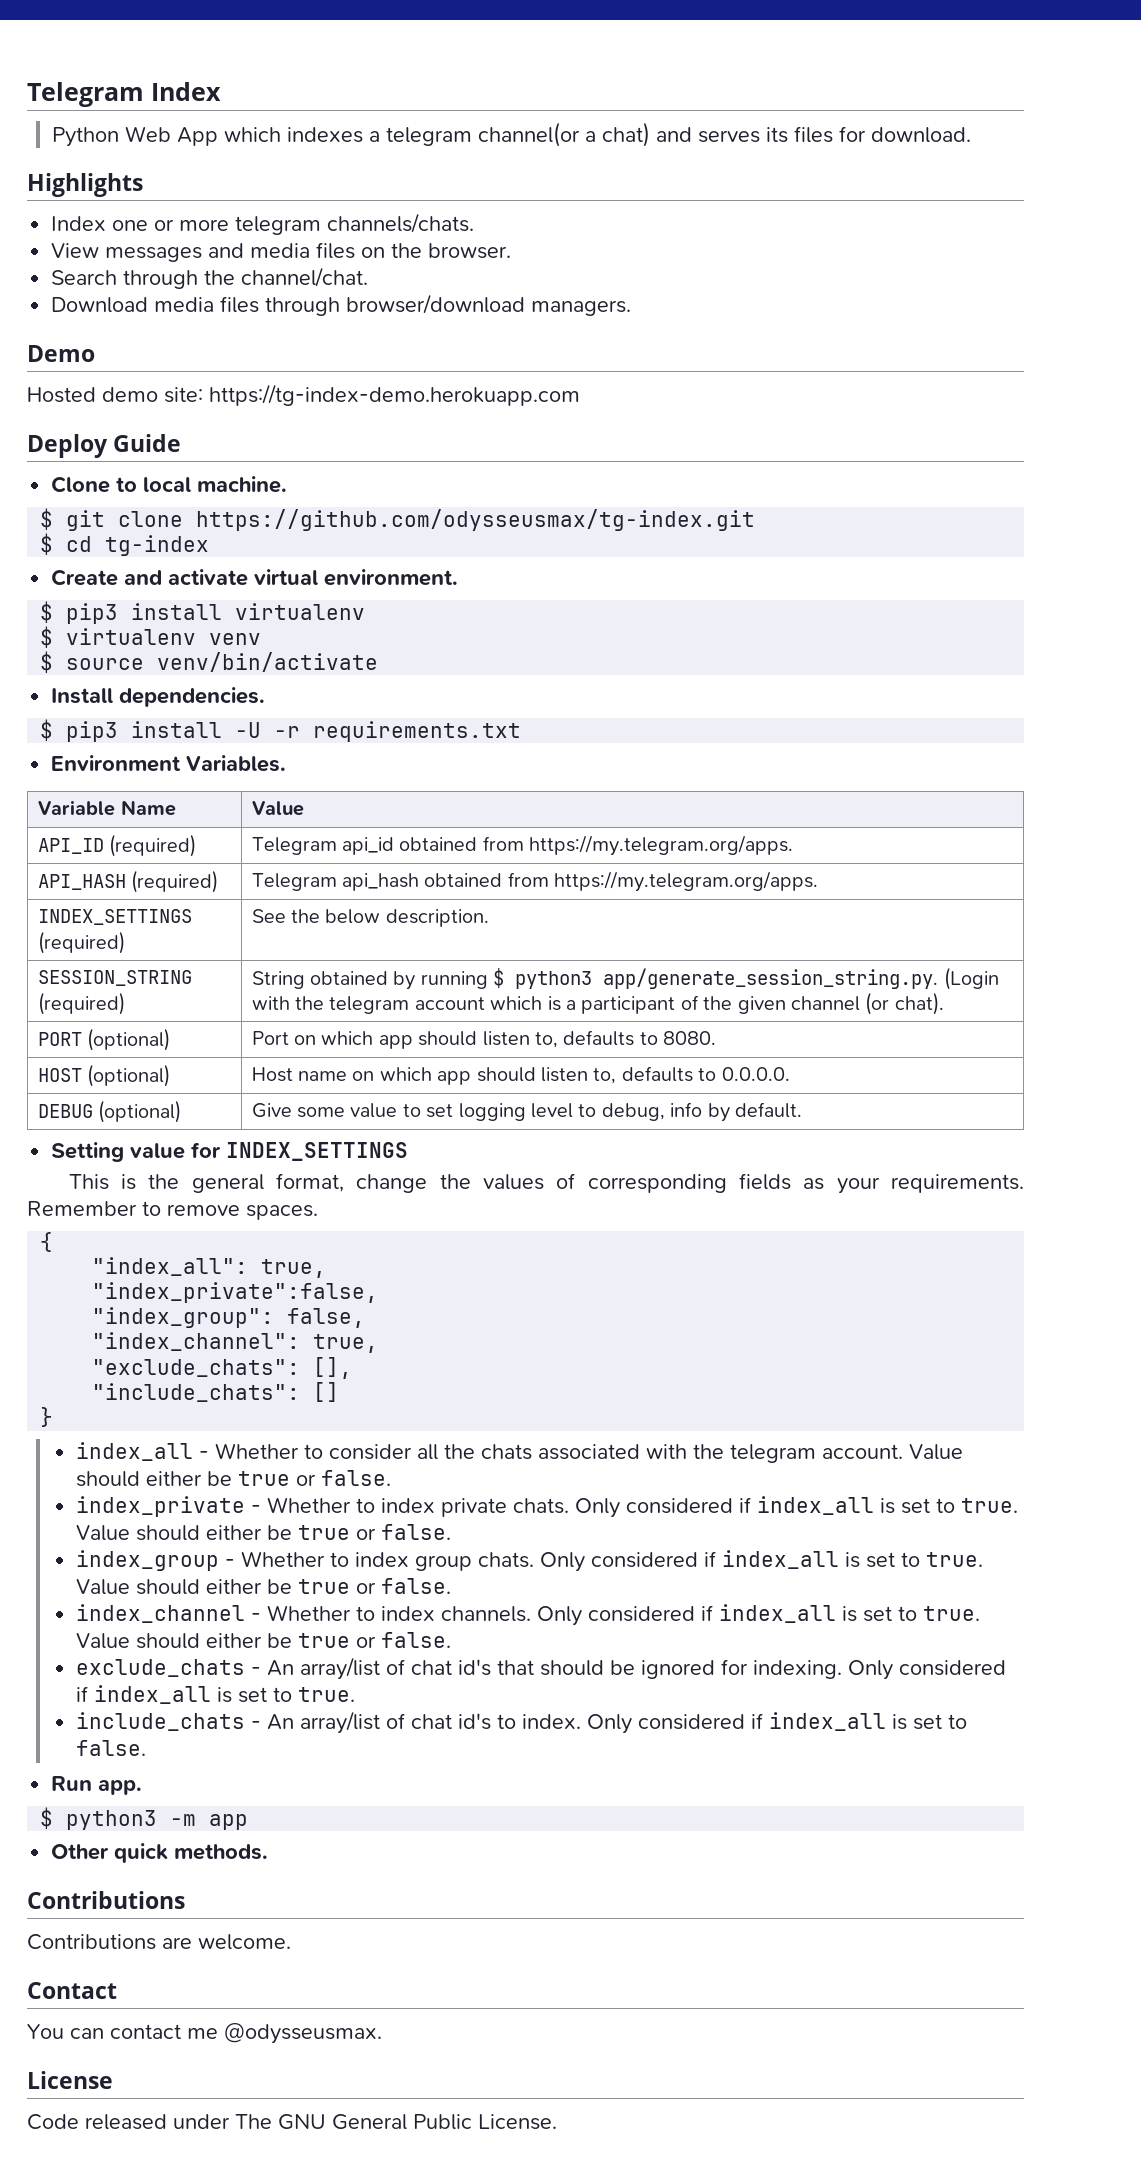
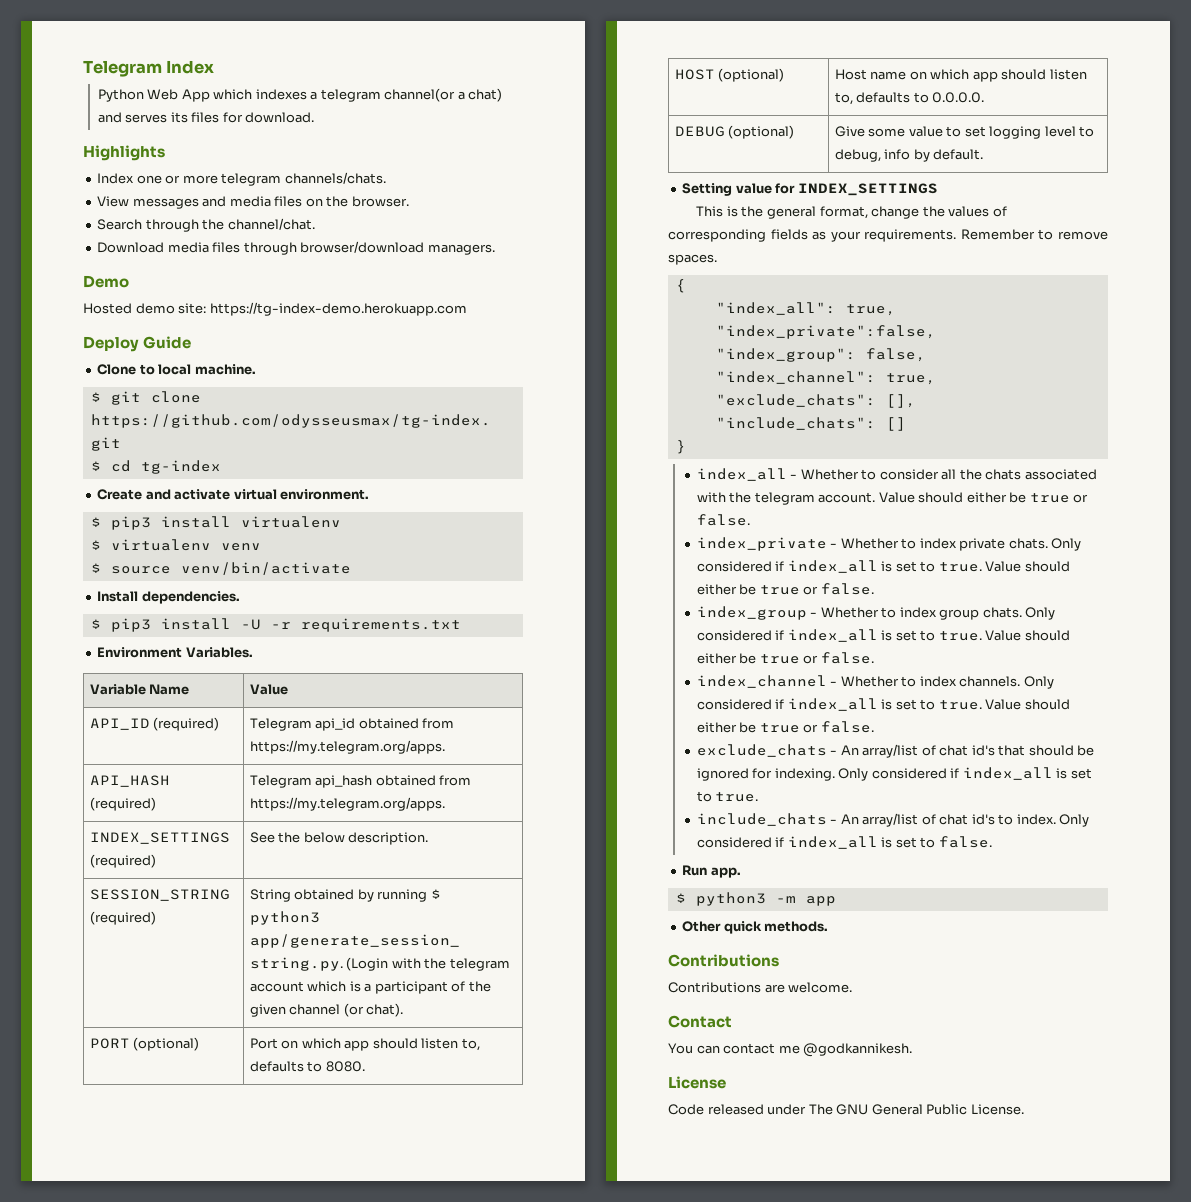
- You can contact me @odysseusmax.
+ You can contact me @godkannikesh.

